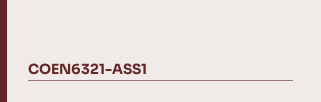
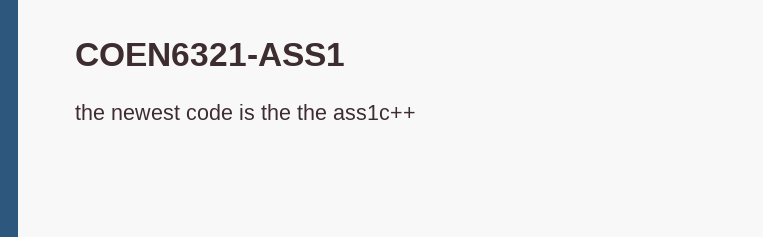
+ the newest code is the the ass1c++

